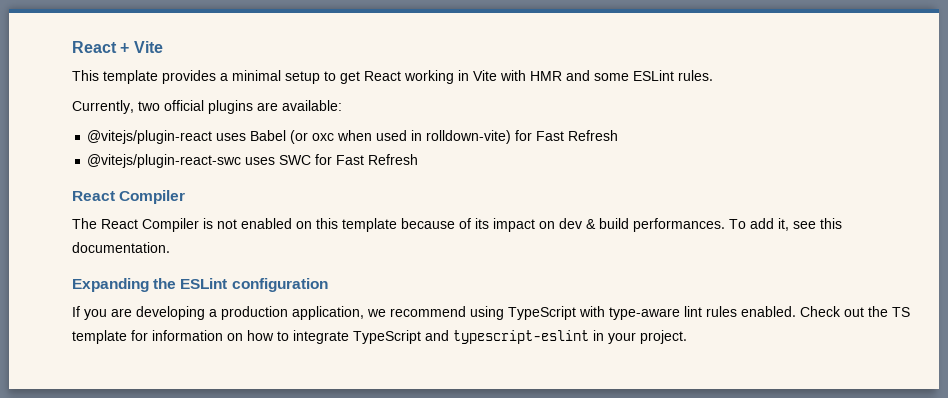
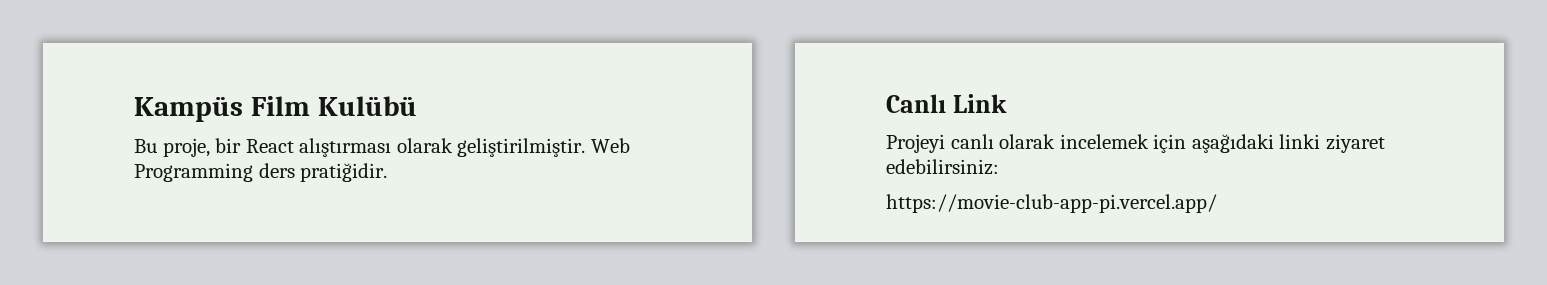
- React + Vite
- This template provides a minimal setup to get React working in Vite with HMR and some ESLint rules.
- Currently, two official plugins are available:
- @vitejs/plugin-react uses Babel (or oxc when used in rolldown-vite) for Fast Refresh
- @vitejs/plugin-react-swc uses SWC for Fast Refresh
- React Compiler
- The React Compiler is not enabled on this template because of its impact on dev & build performances. To add it, see this documentation.
- Expanding the ESLint configuration
- If you are developing a production application, we recommend using TypeScript with type-aware lint rules enabled. Check out the TS template for information on how to integrate TypeScript and typescript-eslint in your project.
+ Kampüs Film Kulübü
+ Bu proje, bir React alıştırması olarak geliştirilmiştir. Web Programming ders pratiğidir.
+ Canlı Link
+ Projeyi canlı olarak incelemek için aşağıdaki linki ziyaret edebilirsiniz:
+ https://movie-club-app-pi.vercel.app/

